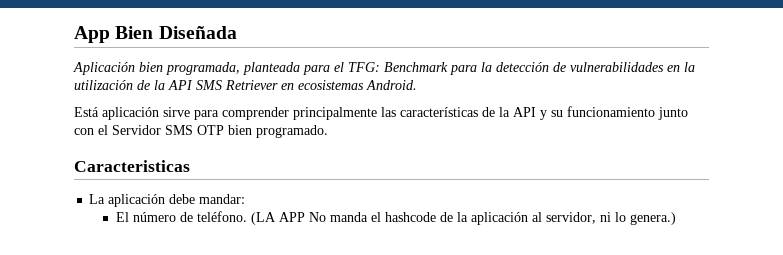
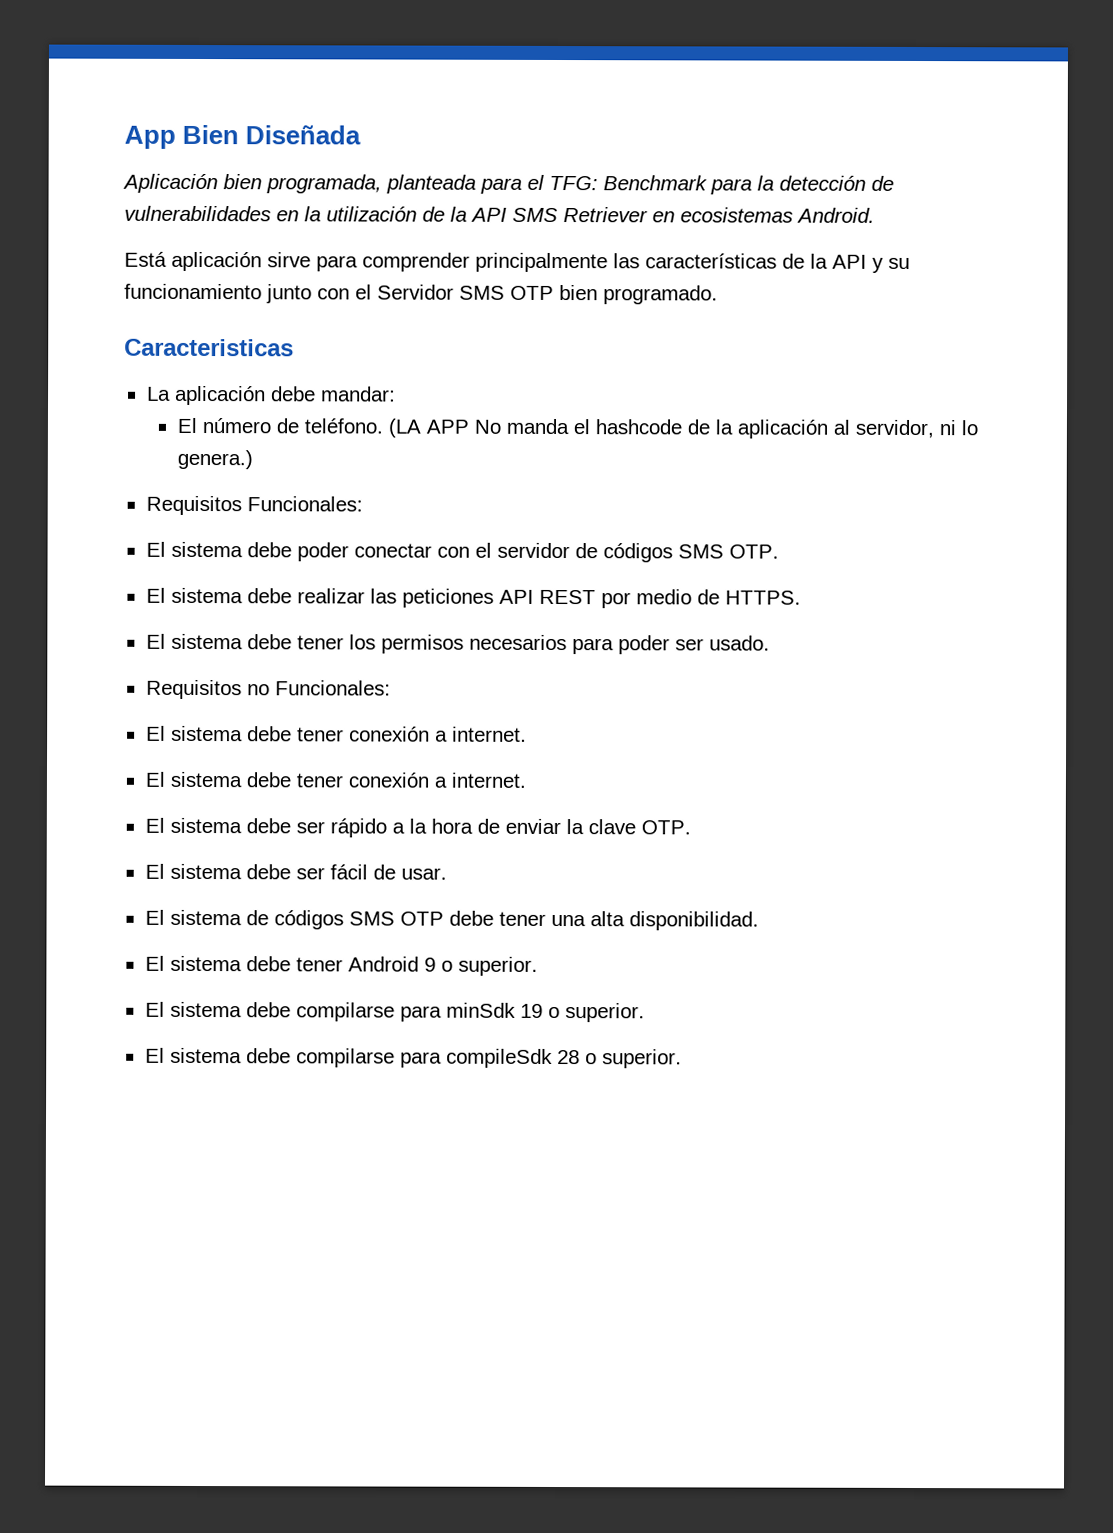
+ Requisitos Funcionales:
+ El sistema debe poder conectar con el servidor de códigos SMS OTP.
+ El sistema debe realizar las peticiones API REST por medio de HTTPS.
+ El sistema debe tener los permisos necesarios para poder ser usado.
+ Requisitos no Funcionales:
+ El sistema debe tener conexión a internet.
+ El sistema debe tener conexión a internet.
+ El sistema debe ser rápido a la hora de enviar la clave OTP.
+ El sistema debe ser fácil de usar.
+ El sistema de códigos SMS OTP debe tener una alta disponibilidad.
+ El sistema debe tener Android 9 o superior.
+ El sistema debe compilarse para minSdk 19 o superior.
+ El sistema debe compilarse para compileSdk 28 o superior.

